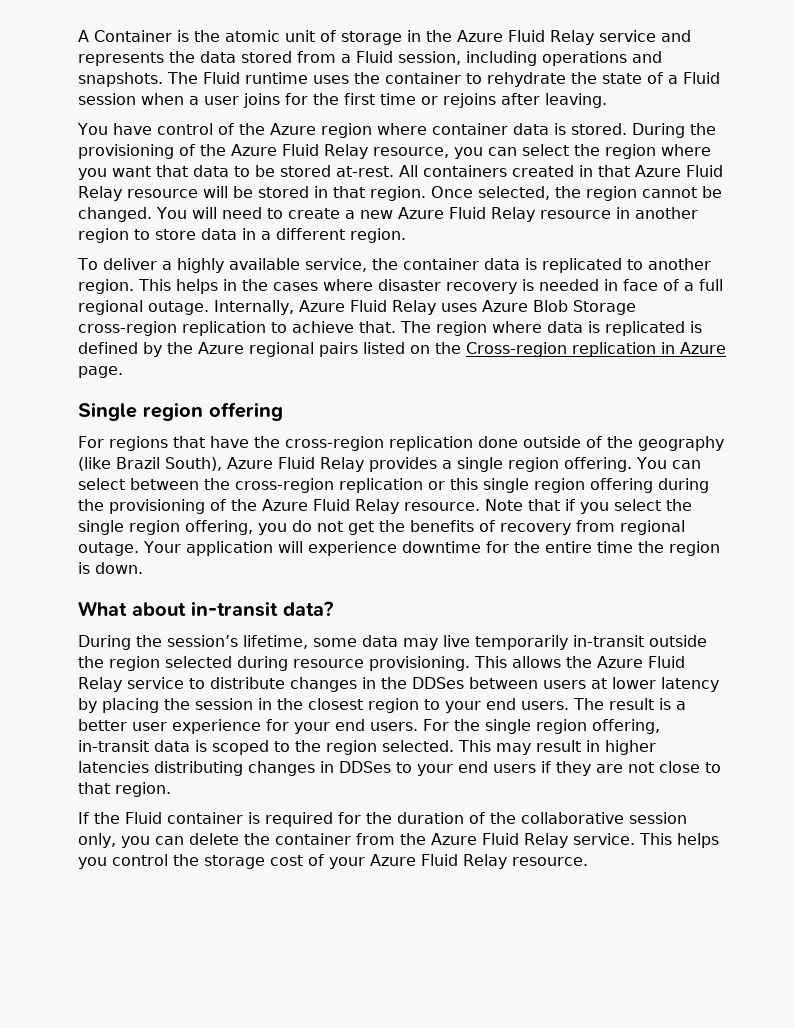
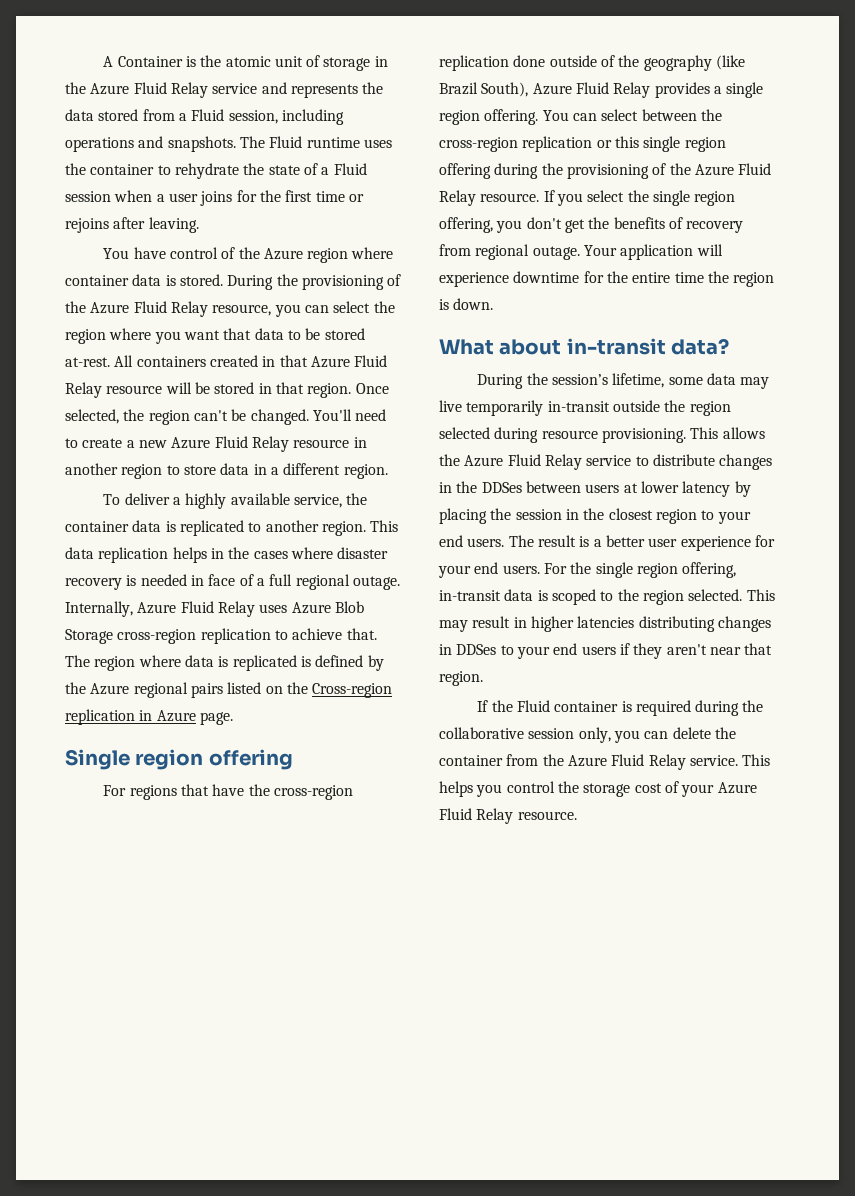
- Once selected, the region cannot be changed.
+ Once selected, the region can't be changed.
- You will need to create a new Azure Fluid Relay resource in another region to store data in a different region.
+ You'll need to create a new Azure Fluid Relay resource in another region to store data in a different region.
- This helps in the cases where disaster recovery is needed in face of a full regional outage.
+ This data replication helps in the cases where disaster recovery is needed in face of a full regional outage.
- Note that if you select the single region offering, you do not get the benefits of recovery from regional outage.
+ If you select the single region offering, you don't get the benefits of recovery from regional outage.
- This may result in higher latencies distributing changes in DDSes to your end users if they are not close to that region.
+ This may result in higher latencies distributing changes in DDSes to your end users if they aren't near that region.
- If the Fluid container is required for the duration of the collaborative session only, you can delete the container from the Azure Fluid Relay service.
+ If the Fluid container is required during the collaborative session only, you can delete the container from the Azure Fluid Relay service.

